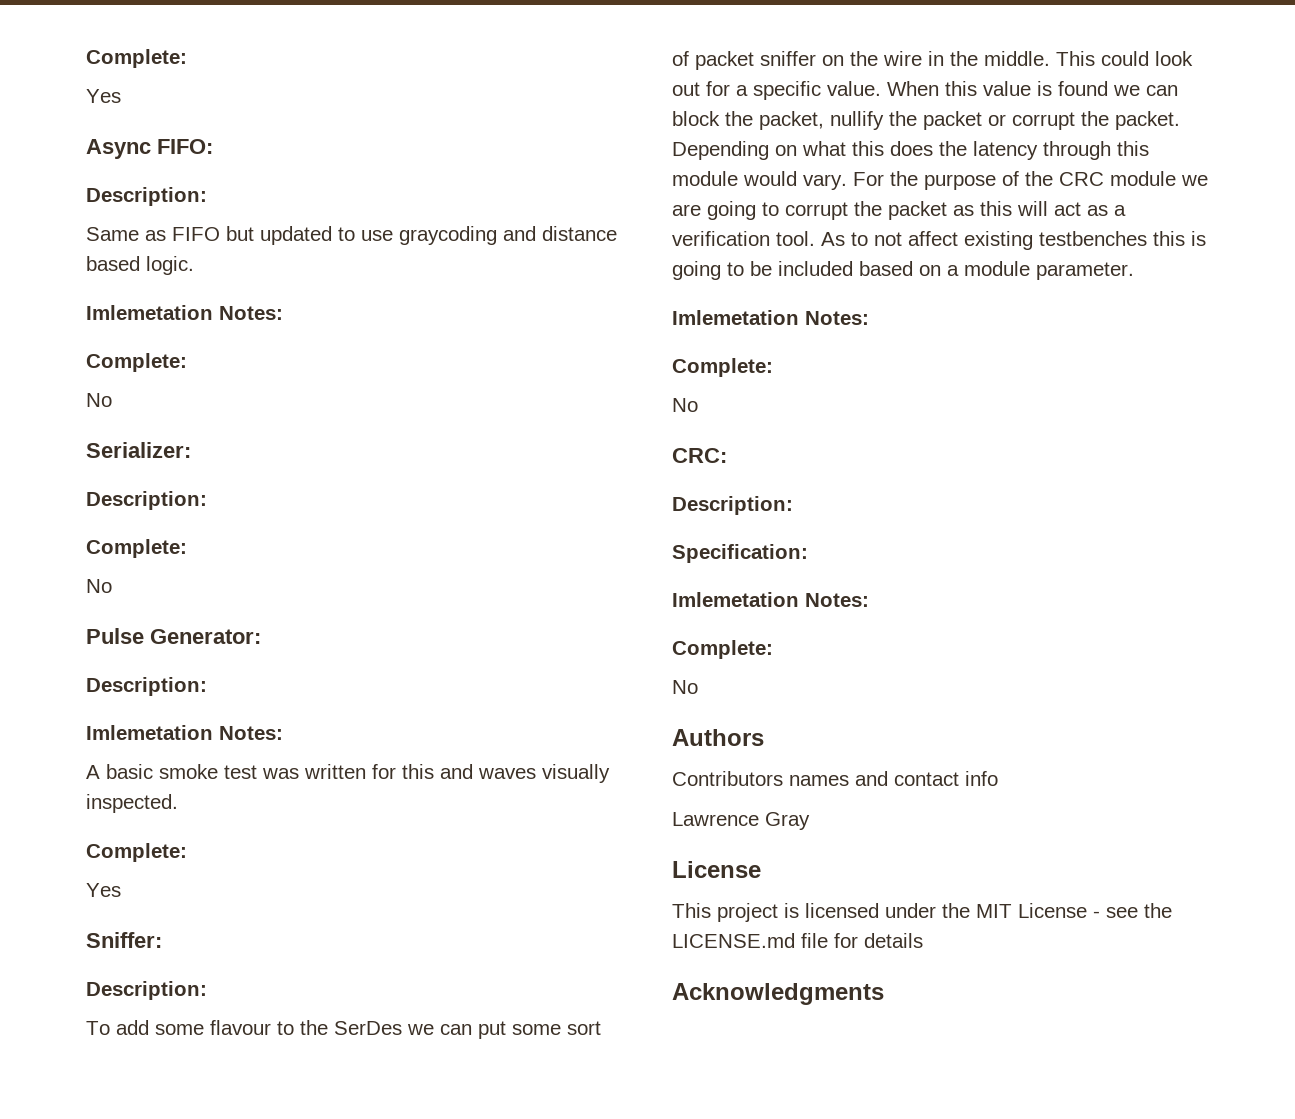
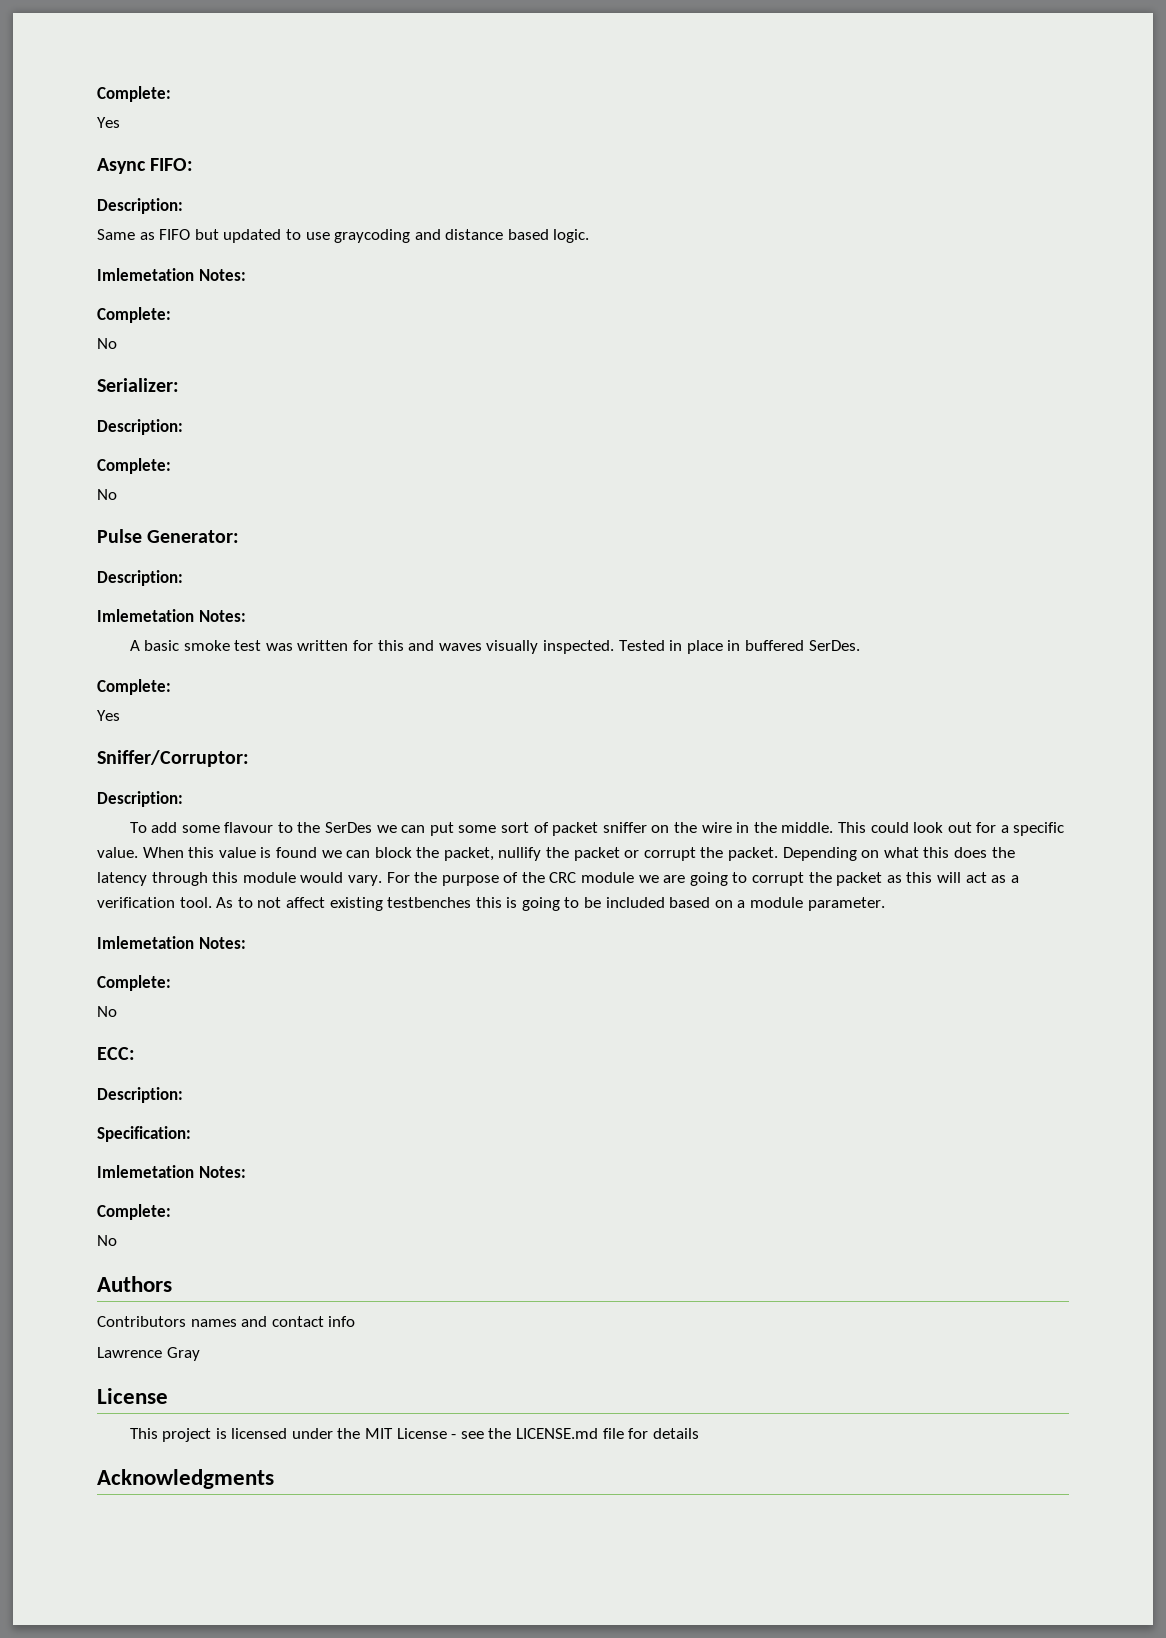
- A basic smoke test was written for this and waves visually inspected.
+ A basic smoke test was written for this and waves visually inspected. Tested in place in buffered SerDes.
  Complete:
  Yes
- Sniffer:
+ Sniffer/Corruptor:
- CRC:
+ ECC:

